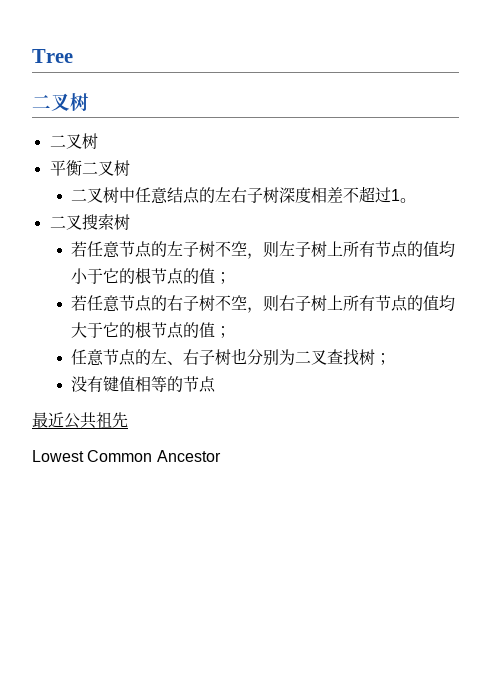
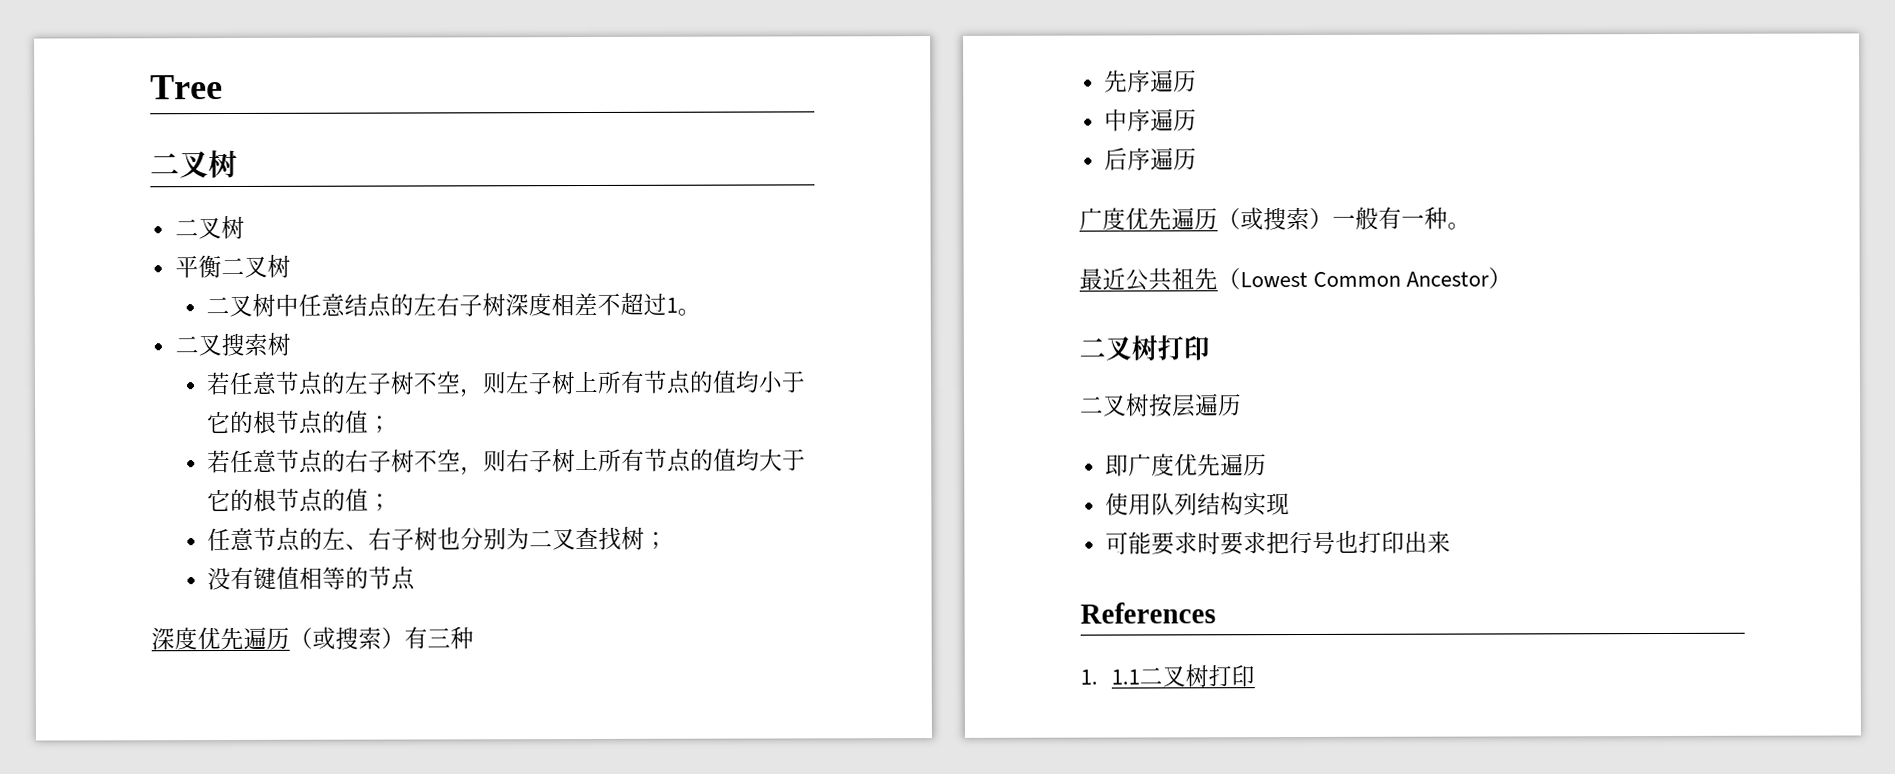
+ 深度优先遍历（或搜索）有三种
+ 先序遍历
+ 中序遍历
+ 后序遍历
+ 广度优先遍历（或搜索）一般有一种。
- 最近公共祖先
- Lowest Common Ancestor
+ 最近公共祖先（Lowest Common Ancestor）
+ 二叉树打印
+ 二叉树按层遍历
+ 即广度优先遍历
+ 使用队列结构实现
+ 可能要求时要求把行号也打印出来
+ References
+ 1. 1.1二叉树打印

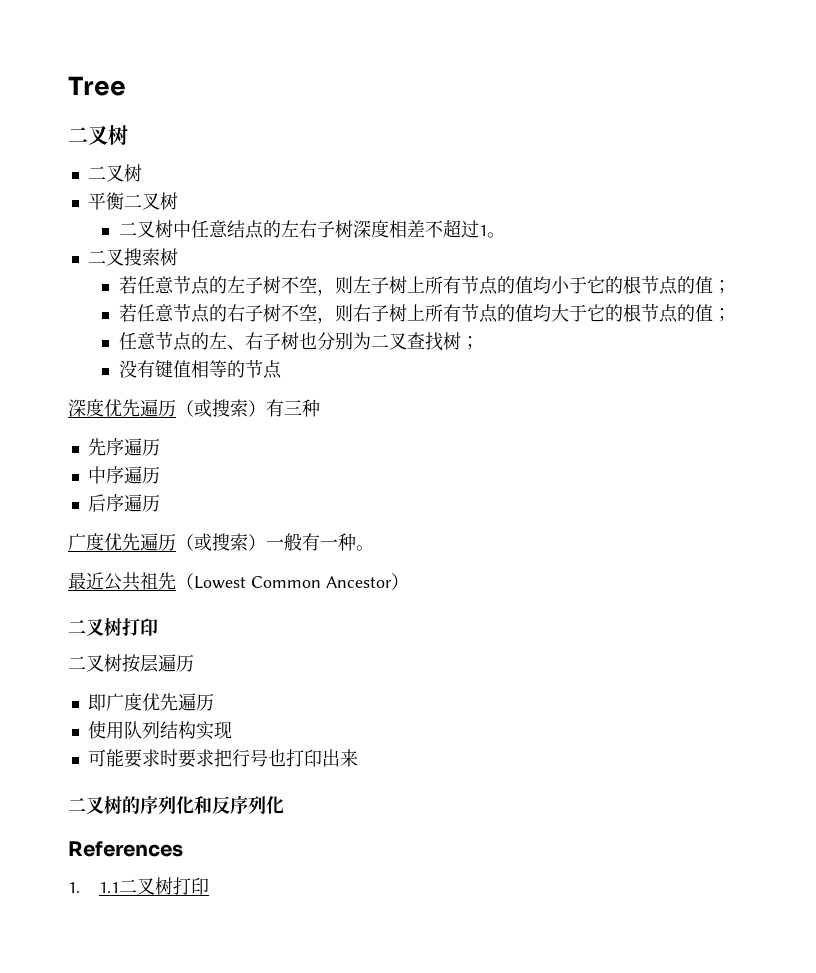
+ 二叉树的序列化和反序列化

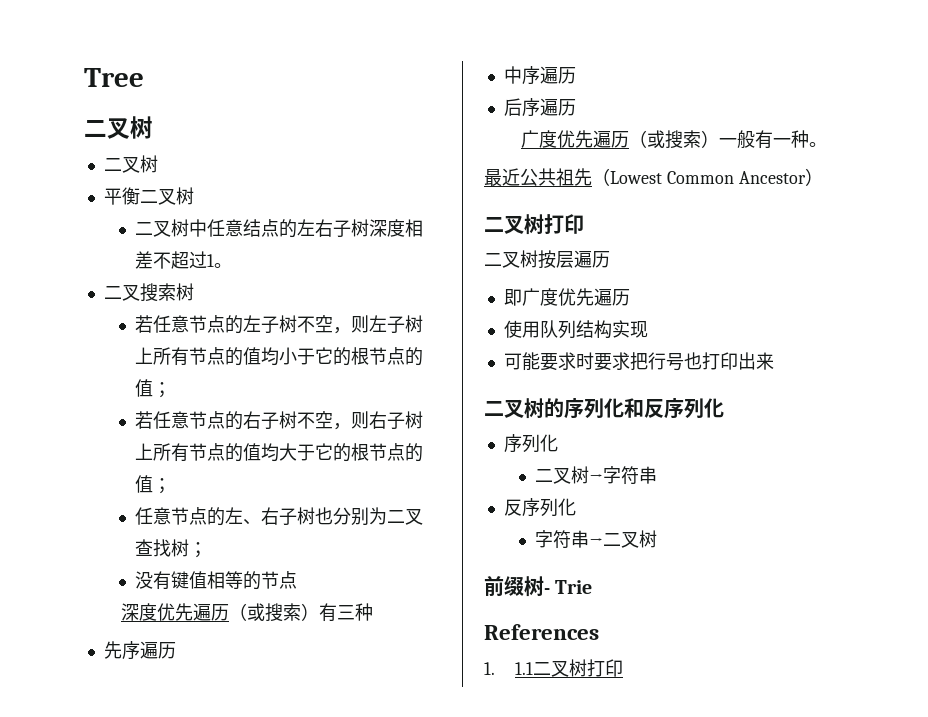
  二叉树的序列化和反序列化
+ 序列化
+ 二叉树→字符串
+ 反序列化
+ 字符串→二叉树
+ 前缀树- Trie

